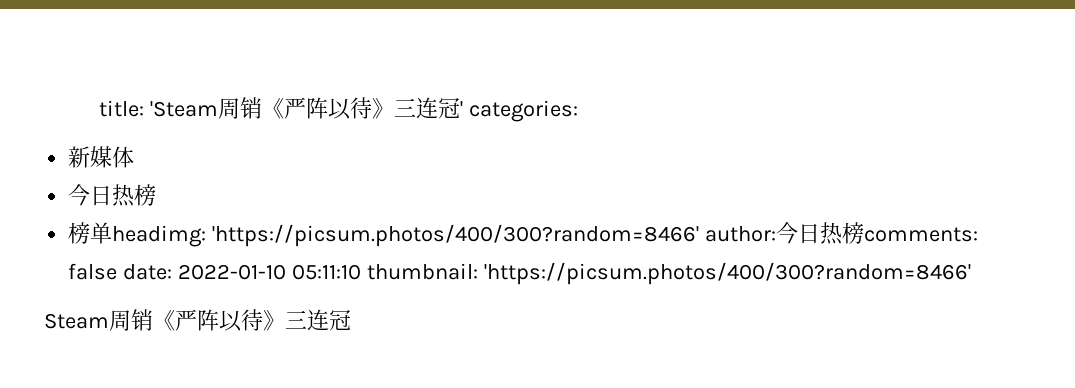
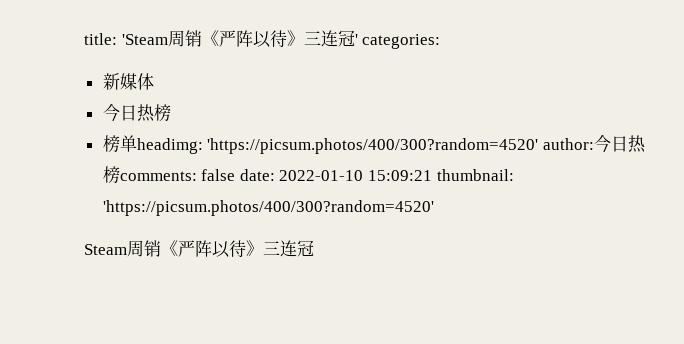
- 榜单headimg: 'https://picsum.photos/400/300?random=8466' author:今日热榜comments: false date: 2022-01-10 05:11:10 thumbnail: 'https://picsum.photos/400/300?random=8466'
+ 榜单headimg: 'https://picsum.photos/400/300?random=4520' author:今日热榜comments: false date: 2022-01-10 15:09:21 thumbnail: 'https://picsum.photos/400/300?random=4520'

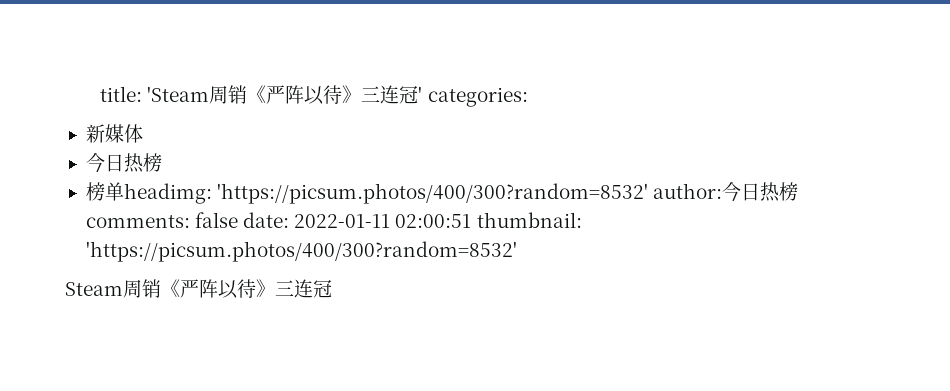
- 榜单headimg: 'https://picsum.photos/400/300?random=4520' author:今日热榜comments: false date: 2022-01-10 15:09:21 thumbnail: 'https://picsum.photos/400/300?random=4520'
+ 榜单headimg: 'https://picsum.photos/400/300?random=8532' author:今日热榜comments: false date: 2022-01-11 02:00:51 thumbnail: 'https://picsum.photos/400/300?random=8532'

